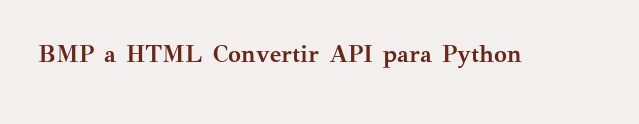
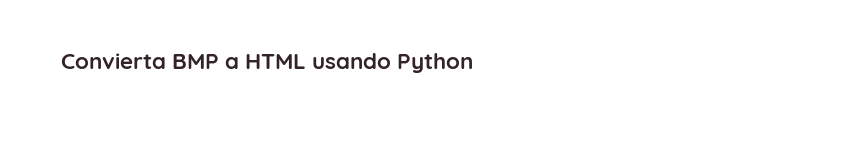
- BMP a HTML Convertir API para Python
+ Convierta BMP a HTML usando Python

